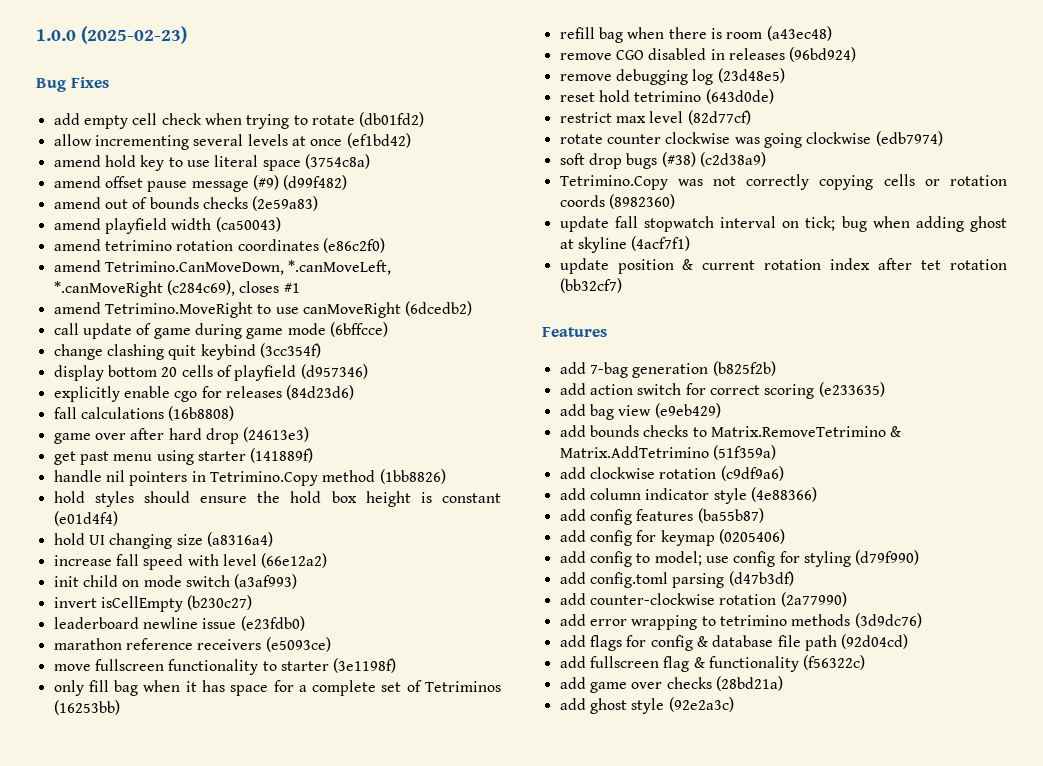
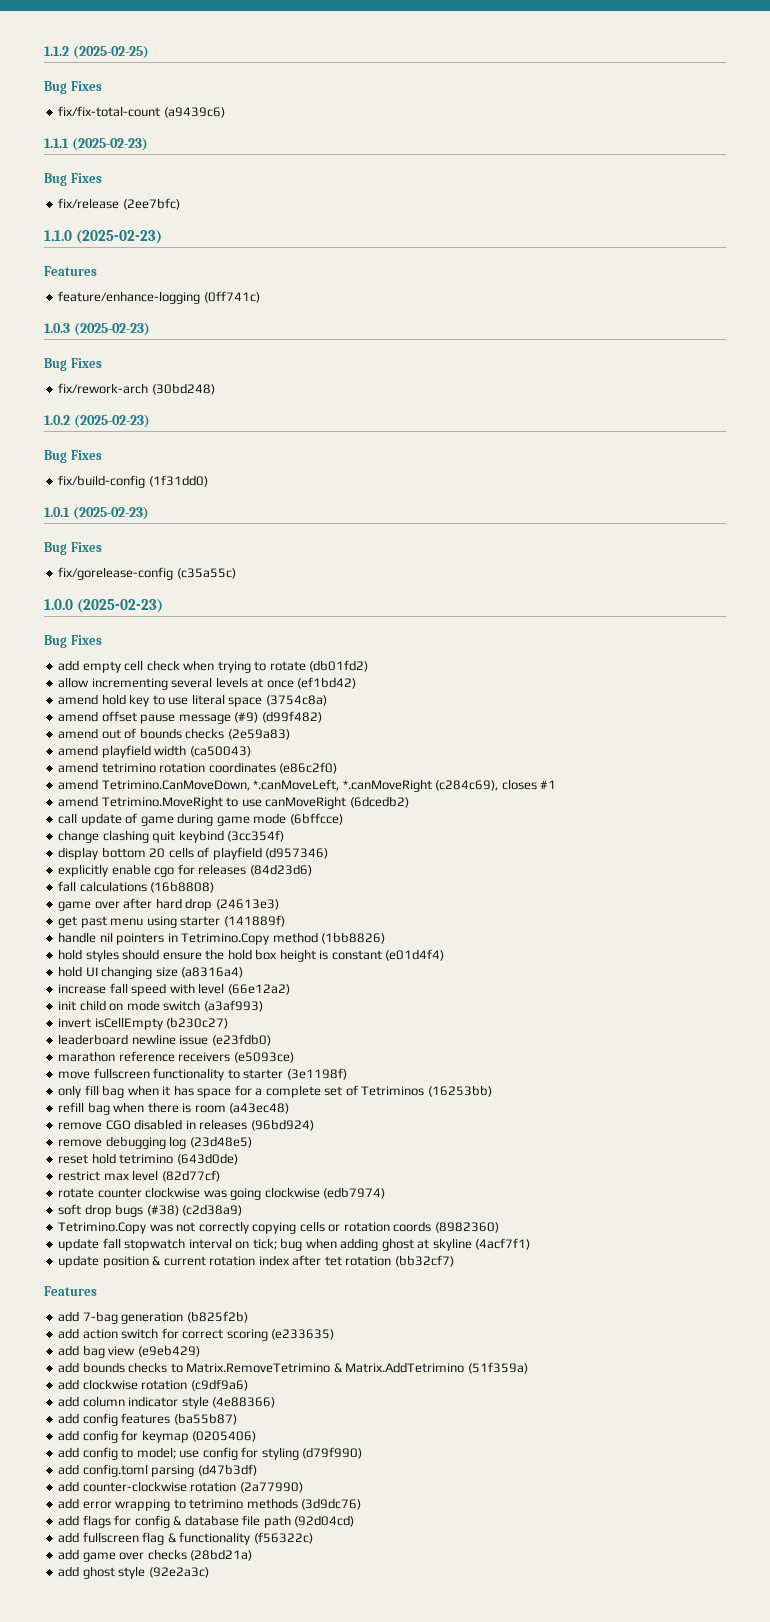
+ 1.1.2 (2025-02-25)
+ Bug Fixes
+ fix/fix-total-count (a9439c6)
+ 1.1.1 (2025-02-23)
+ Bug Fixes
+ fix/release (2ee7bfc)
+ 1.1.0 (2025-02-23)
+ Features
+ feature/enhance-logging (0ff741c)
+ 1.0.3 (2025-02-23)
+ Bug Fixes
+ fix/rework-arch (30bd248)
+ 1.0.2 (2025-02-23)
+ Bug Fixes
+ fix/build-config (1f31dd0)
+ 1.0.1 (2025-02-23)
+ Bug Fixes
+ fix/gorelease-config (c35a55c)

